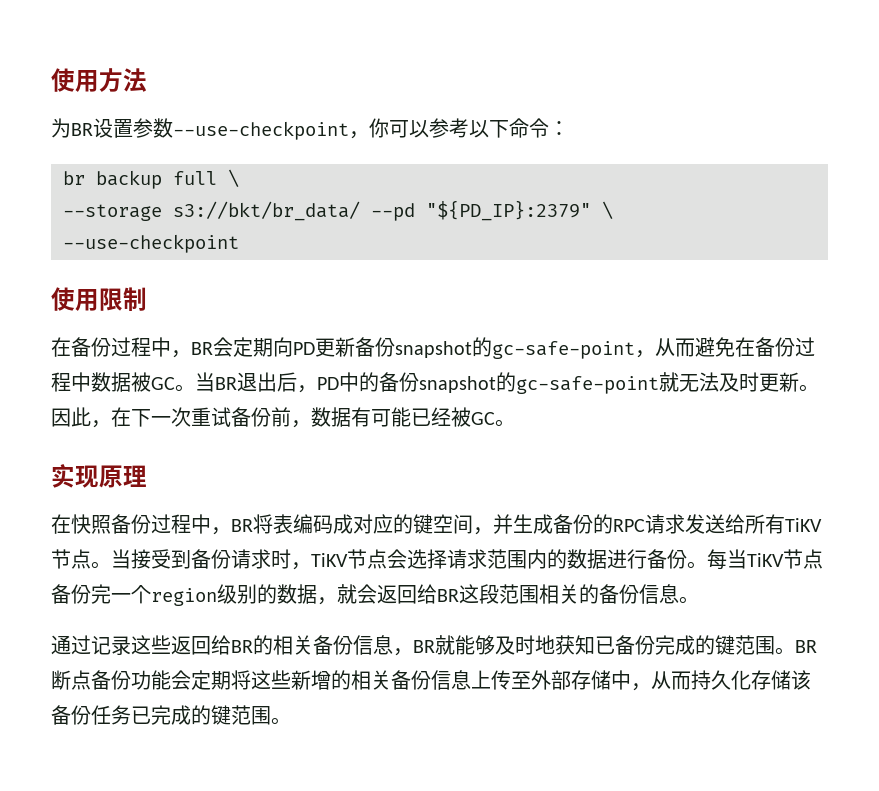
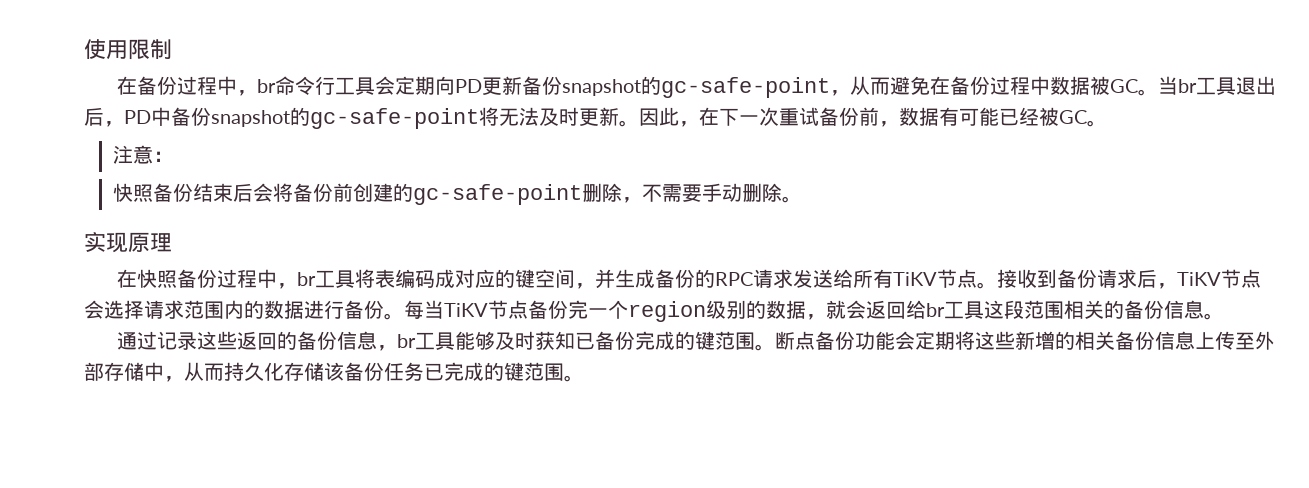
- 使用方法
- 为BR设置参数--use-checkpoint，你可以参考以下命令：
- br backup full \
- --storage s3://bkt/br_data/ --pd "${PD_IP}:2379" \
- --use-checkpoint
- 在备份过程中，BR会定期向PD更新备份snapshot的gc-safe-point，从而避免在备份过程中数据被GC。
+ 在备份过程中，br命令行工具会定期向PD更新备份snapshot的gc-safe-point，从而避免在备份过程中数据被GC。
- 当BR退出后，PD中的备份snapshot的gc-safe-point就无法及时更新。
+ 当br工具退出后，PD中备份snapshot的gc-safe-point将无法及时更新。
+ 注意：
+ 快照备份结束后会将备份前创建的gc-safe-point删除，不需要手动删除。
- 在快照备份过程中，BR将表编码成对应的键空间，并生成备份的RPC请求发送给所有TiKV节点。
+ 在快照备份过程中，br工具将表编码成对应的键空间，并生成备份的RPC请求发送给所有TiKV节点。
- 当接受到备份请求时，TiKV节点会选择请求范围内的数据进行备份。
+ 接收到备份请求后，TiKV节点会选择请求范围内的数据进行备份。
- 每当TiKV节点备份完一个region级别的数据，就会返回给BR这段范围相关的备份信息。
+ 每当TiKV节点备份完一个region级别的数据，就会返回给br工具这段范围相关的备份信息。
- 通过记录这些返回给BR的相关备份信息，BR就能够及时地获知已备份完成的键范围。
+ 通过记录这些返回的备份信息，br工具能够及时获知已备份完成的键范围。
- BR断点备份功能会定期将这些新增的相关备份信息上传至外部存储中，从而持久化存储该备份任务已完成的键范围。
+ 断点备份功能会定期将这些新增的相关备份信息上传至外部存储中，从而持久化存储该备份任务已完成的键范围。

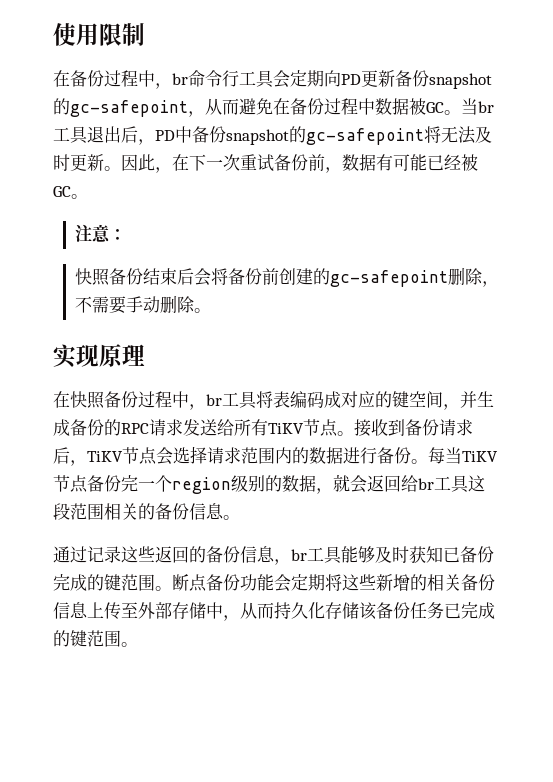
- 在备份过程中，br命令行工具会定期向PD更新备份snapshot的gc-safe-point，从而避免在备份过程中数据被GC。
+ 在备份过程中，br命令行工具会定期向PD更新备份snapshot的gc-safepoint，从而避免在备份过程中数据被GC。
- 当br工具退出后，PD中备份snapshot的gc-safe-point将无法及时更新。
+ 当br工具退出后，PD中备份snapshot的gc-safepoint将无法及时更新。
- 快照备份结束后会将备份前创建的gc-safe-point删除，不需要手动删除。
+ 快照备份结束后会将备份前创建的gc-safepoint删除，不需要手动删除。

